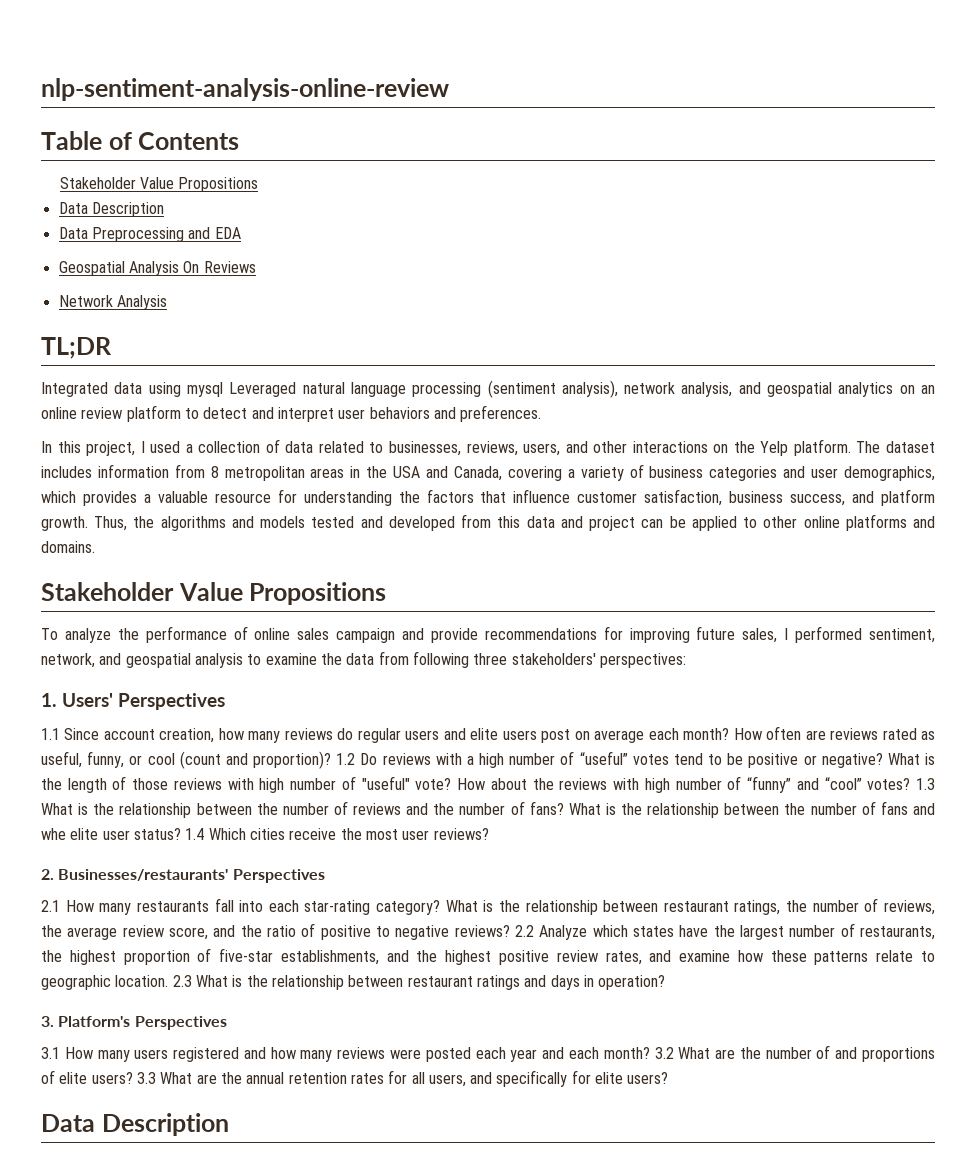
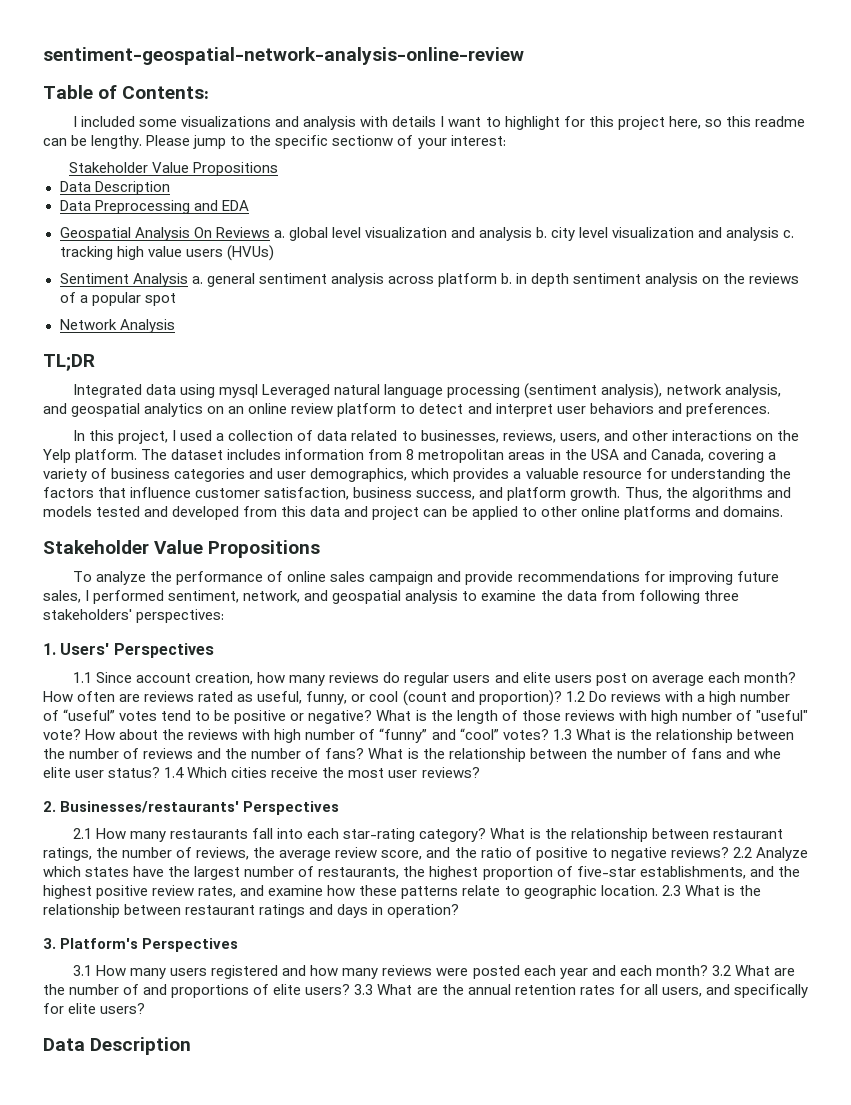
- nlp-sentiment-analysis-online-review
+ sentiment-geospatial-network-analysis-online-review
- Table of Contents
+ Table of Contents:
+ I included some visualizations and analysis with details I want to highlight for this project here, so this readme can be lengthy. Please jump to the specific sectionw of your interest:
- Geospatial Analysis On Reviews
+ Geospatial Analysis On Reviews a. global level visualization and analysis b. city level visualization and analysis c. tracking high value users (HVUs)
+ Sentiment Analysis a. general sentiment analysis across platform b. in depth sentiment analysis on the reviews of a popular spot

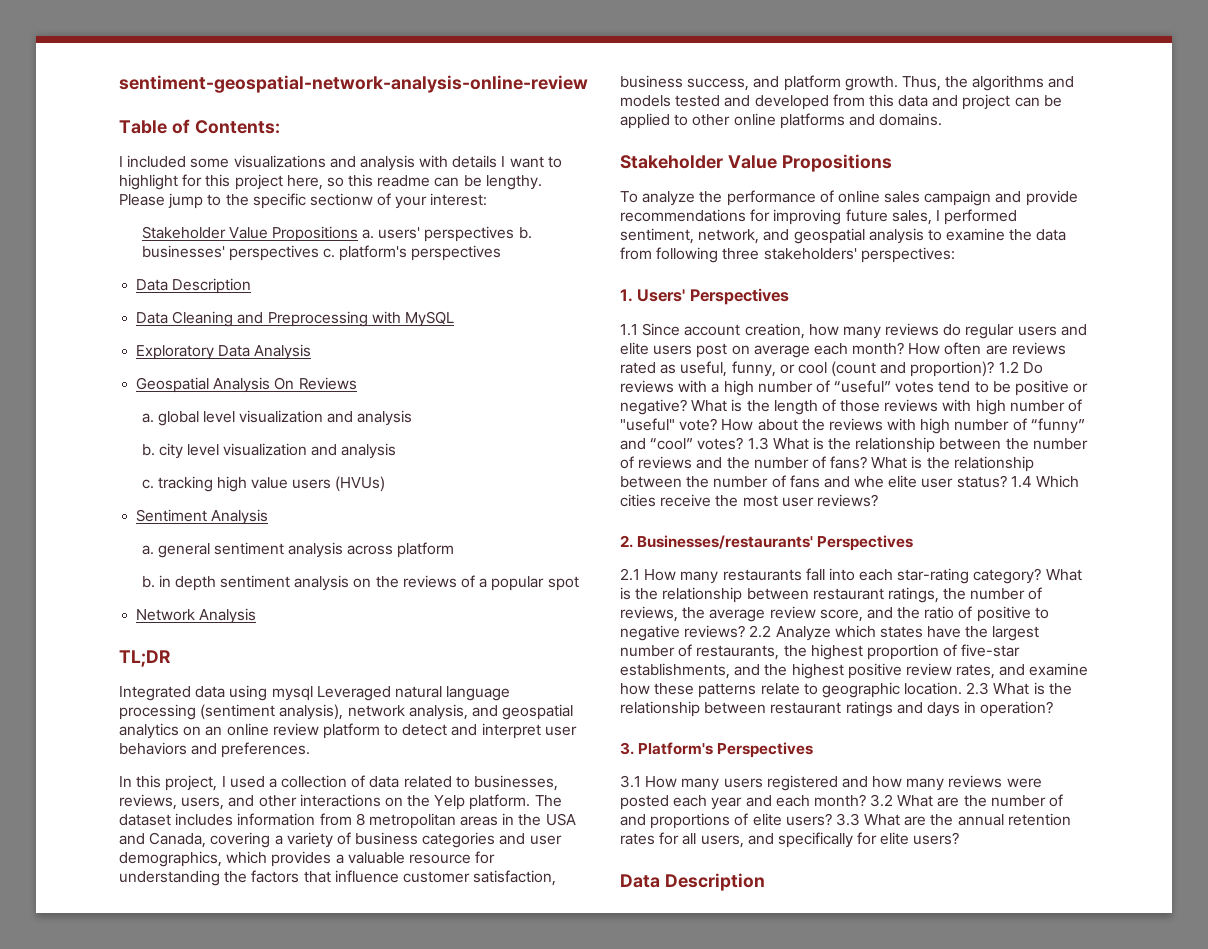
  Please jump to the specific sectionw of your interest:
- Stakeholder Value Propositions
+ Stakeholder Value Propositions a. users' perspectives b. businesses' perspectives c. platform's perspectives
  Data Description
- Data Preprocessing and EDA
+ Data Cleaning and Preprocessing with MySQL
+ Exploratory Data Analysis
- Geospatial Analysis On Reviews a. global level visualization and analysis b. city level visualization and analysis c. tracking high value users (HVUs)
+ Geospatial Analysis On Reviews
+ a. global level visualization and analysis
+ b. city level visualization and analysis
+ c. tracking high value users (HVUs)
- Sentiment Analysis a. general sentiment analysis across platform b. in depth sentiment analysis on the reviews of a popular spot
+ Sentiment Analysis
+ a. general sentiment analysis across platform
+ b. in depth sentiment analysis on the reviews of a popular spot

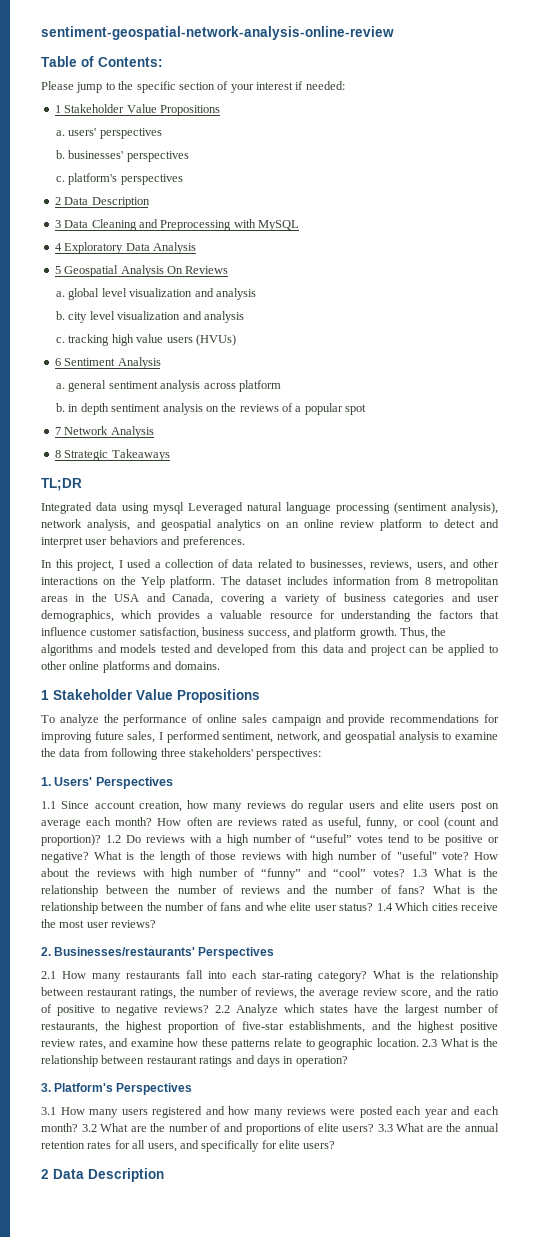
- I included some visualizations and analysis with details I want to highlight for this project here, so this readme can be lengthy. Please jump to the specific sectionw of your interest:
- Stakeholder Value Propositions a. users' perspectives b. businesses' perspectives c. platform's perspectives
- Data Description
+ Please jump to the specific section of your interest if needed:
+ 1 Stakeholder Value Propositions
+ a. users' perspectives
+ b. businesses' perspectives
+ c. platform's perspectives
+ 2 Data Description
- Data Cleaning and Preprocessing with MySQL
+ 3 Data Cleaning and Preprocessing with MySQL
- Exploratory Data Analysis
+ 4 Exploratory Data Analysis
- Geospatial Analysis On Reviews
+ 5 Geospatial Analysis On Reviews
- Sentiment Analysis
+ 6 Sentiment Analysis
- Network Analysis
+ 7 Network Analysis
+ 8 Strategic Takeaways
  Thus, the algorithms and models tested and developed from this data and project can be applied to other online platforms and domains.
- Stakeholder Value Propositions
+ 1 Stakeholder Value Propositions
  3.3 What are the annual retention rates for all users, and specifically for elite users?
- Data Description
+ 2 Data Description

